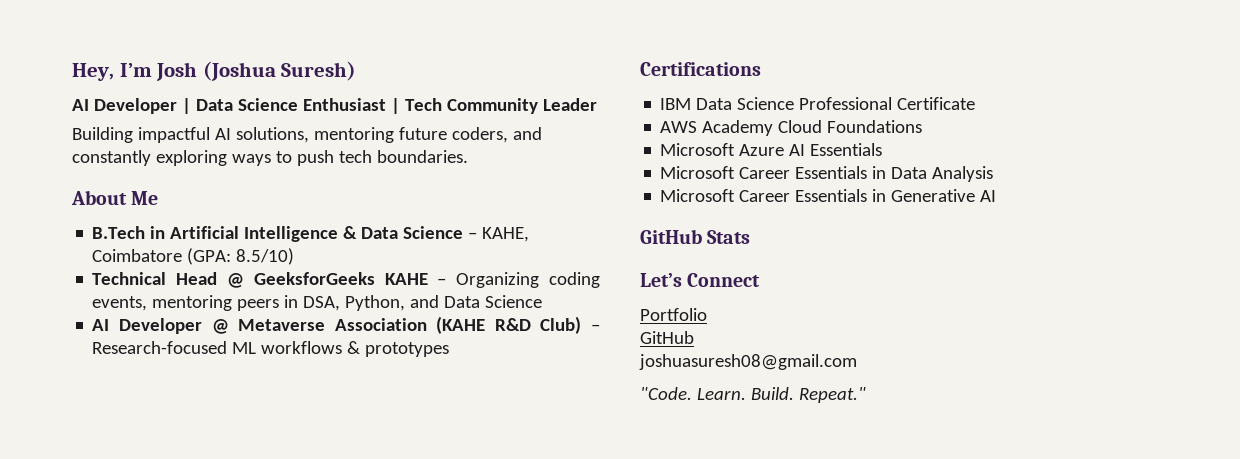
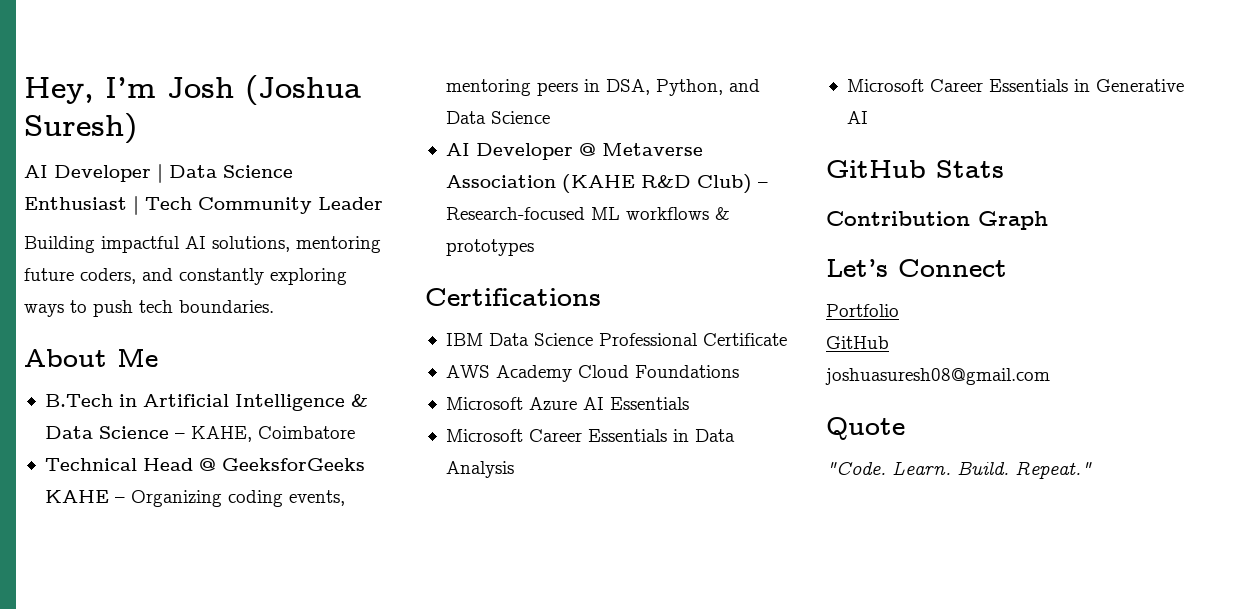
- B.Tech in Artificial Intelligence & Data Science – KAHE, Coimbatore (GPA: 8.5/10)
+ B.Tech in Artificial Intelligence & Data Science – KAHE, Coimbatore
+ Contribution Graph
+ Quote

